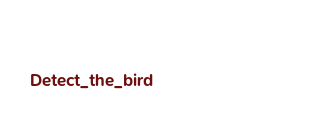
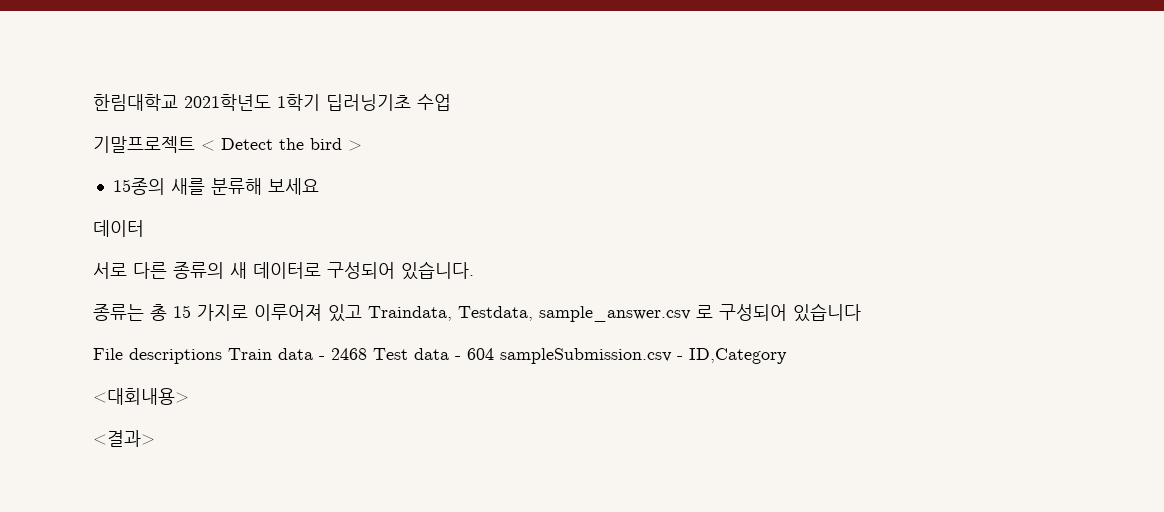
- Detect_the_bird
+ 한림대학교 2021학년도 1학기 딥러닝기초 수업
+ 기말프로젝트 < Detect the bird >
+ 15종의 새를 분류해 보세요
+ 데이터
+ 서로 다른 종류의 새 데이터로 구성되어 있습니다.
+ 종류는 총 15 가지로 이루어져 있고 Traindata, Testdata, sample_answer.csv 로 구성되어 있습니다
+ File descriptions Train data - 2468 Test data - 604 sampleSubmission.csv - ID,Category
+ <대회내용>
+ <결과>

